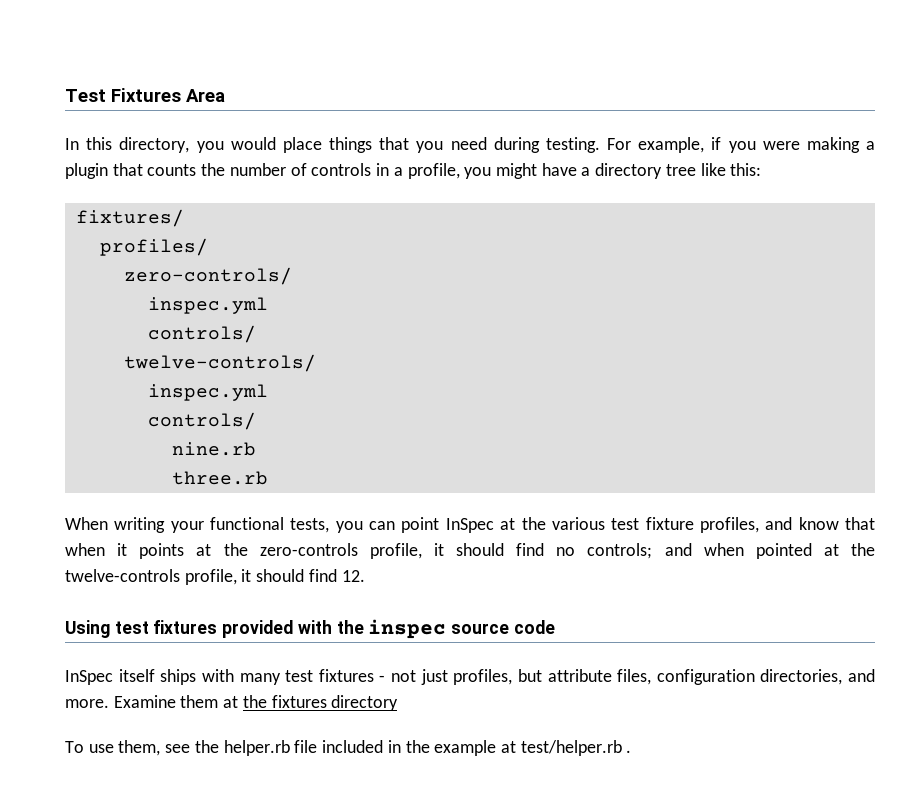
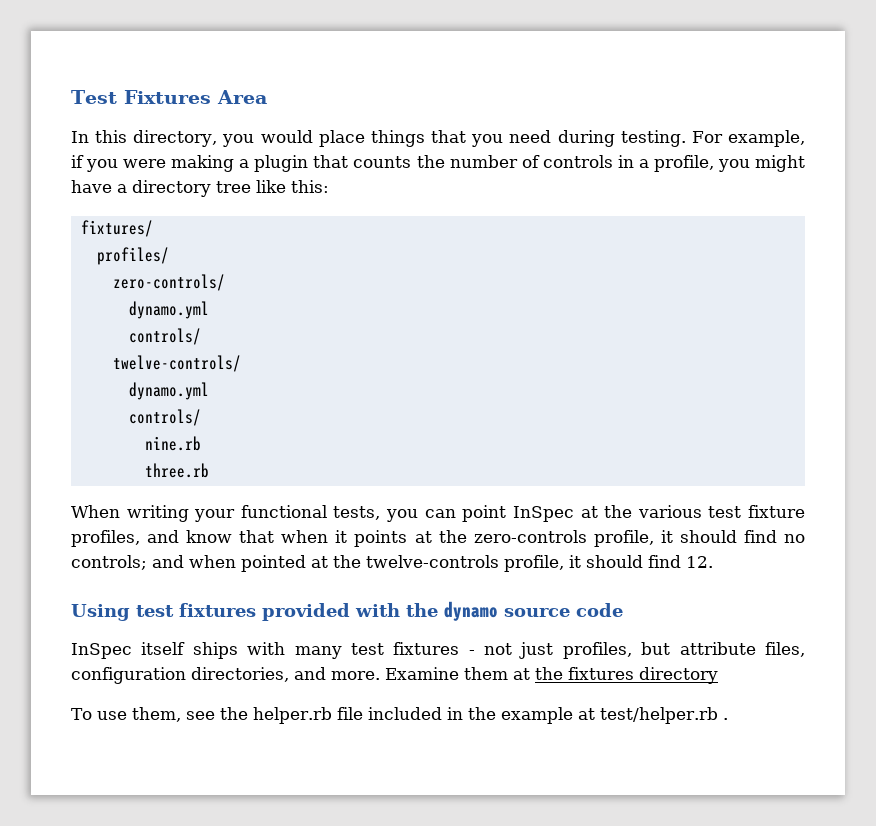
  zero-controls/
- inspec.yml
+ dynamo.yml
  twelve-controls/
- inspec.yml
+ dynamo.yml
- Using test fixtures provided with the inspec source code
+ Using test fixtures provided with the dynamo source code

